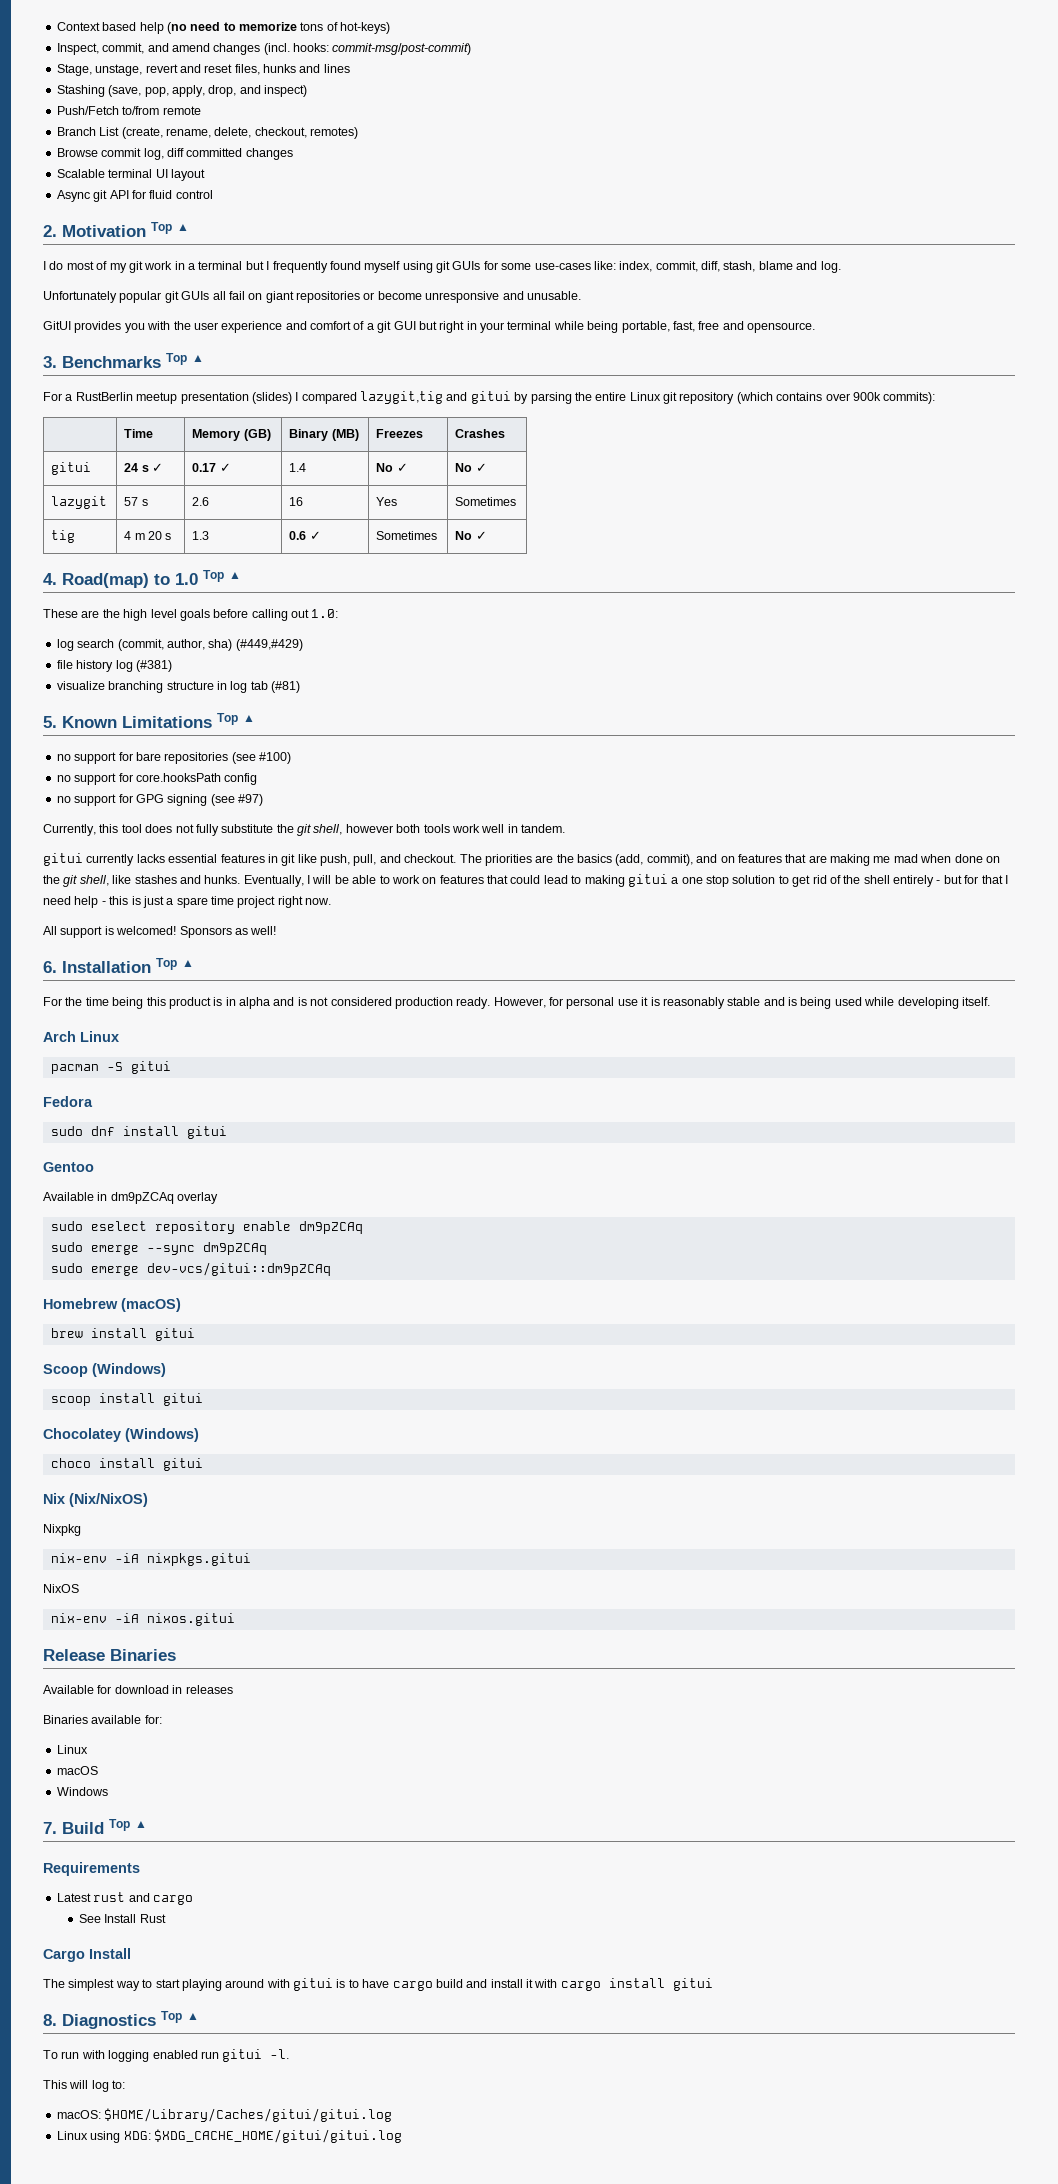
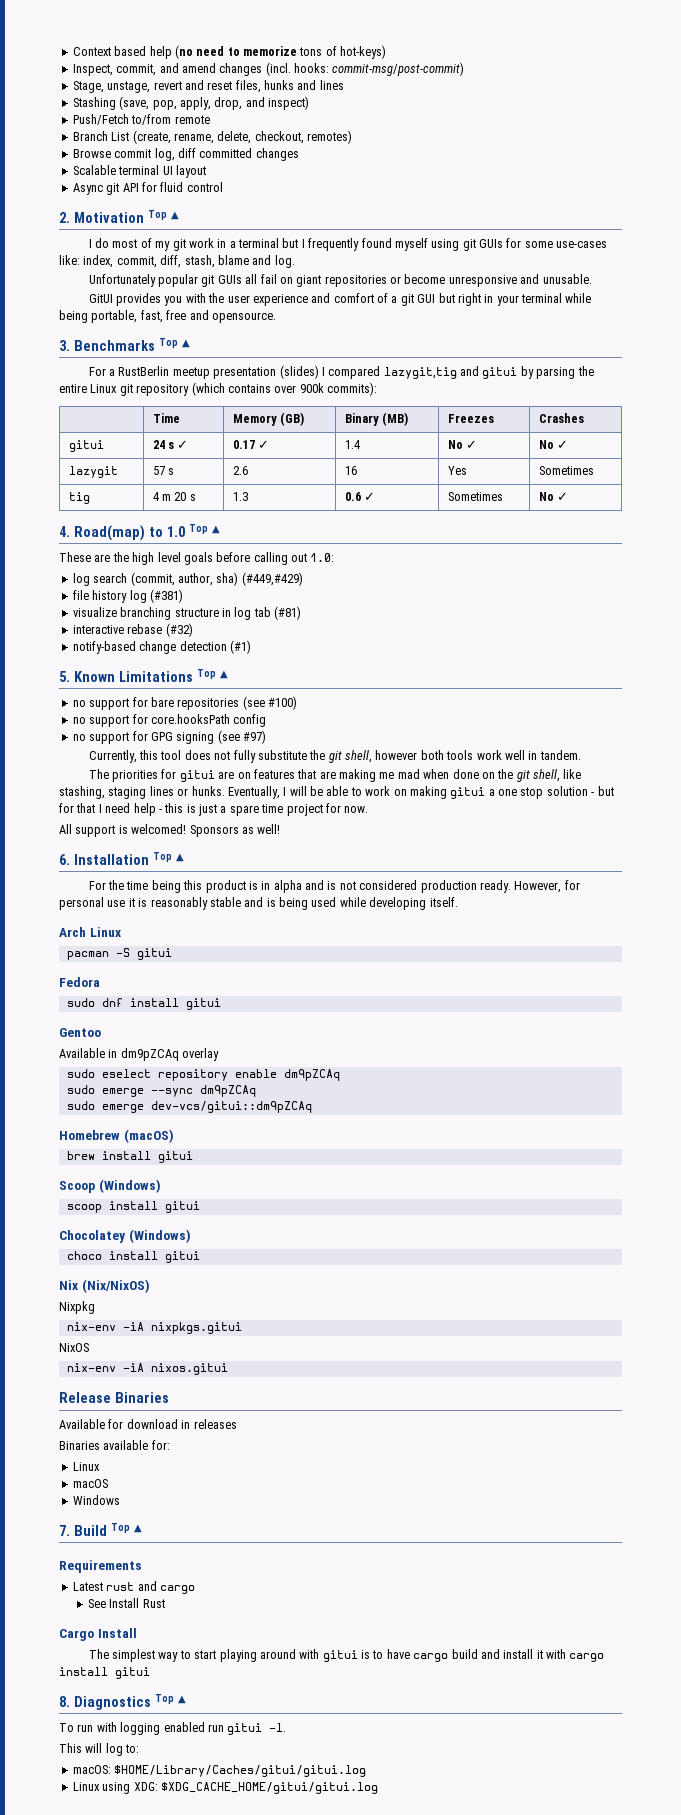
+ interactive rebase (#32)
+ notify-based change detection (#1)
- gitui currently lacks essential features in git like push, pull, and checkout. The priorities are the basics (add, commit), and on features that are making me mad when done on the git shell, like stashes and hunks.
+ The priorities for gitui are on features that are making me mad when done on the git shell, like stashing, staging lines or hunks.
- Eventually, I will be able to work on features that could lead to making gitui a one stop solution to get rid of the shell entirely - but for that I need help - this is just a spare time project right now.
+ Eventually, I will be able to work on making gitui a one stop solution - but for that I need help - this is just a spare time project for now.

